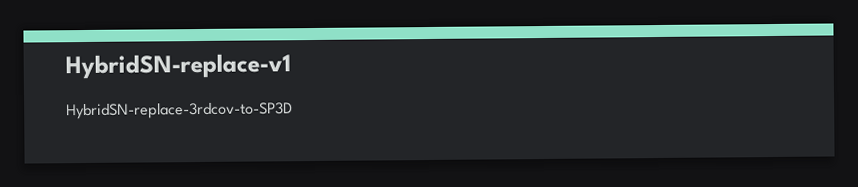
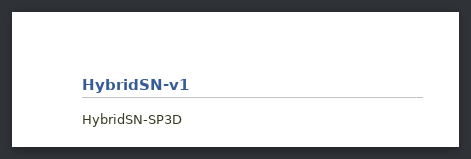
- HybridSN-replace-v1
- HybridSN-replace-3rdcov-to-SP3D
+ HybridSN-v1
+ HybridSN-SP3D

